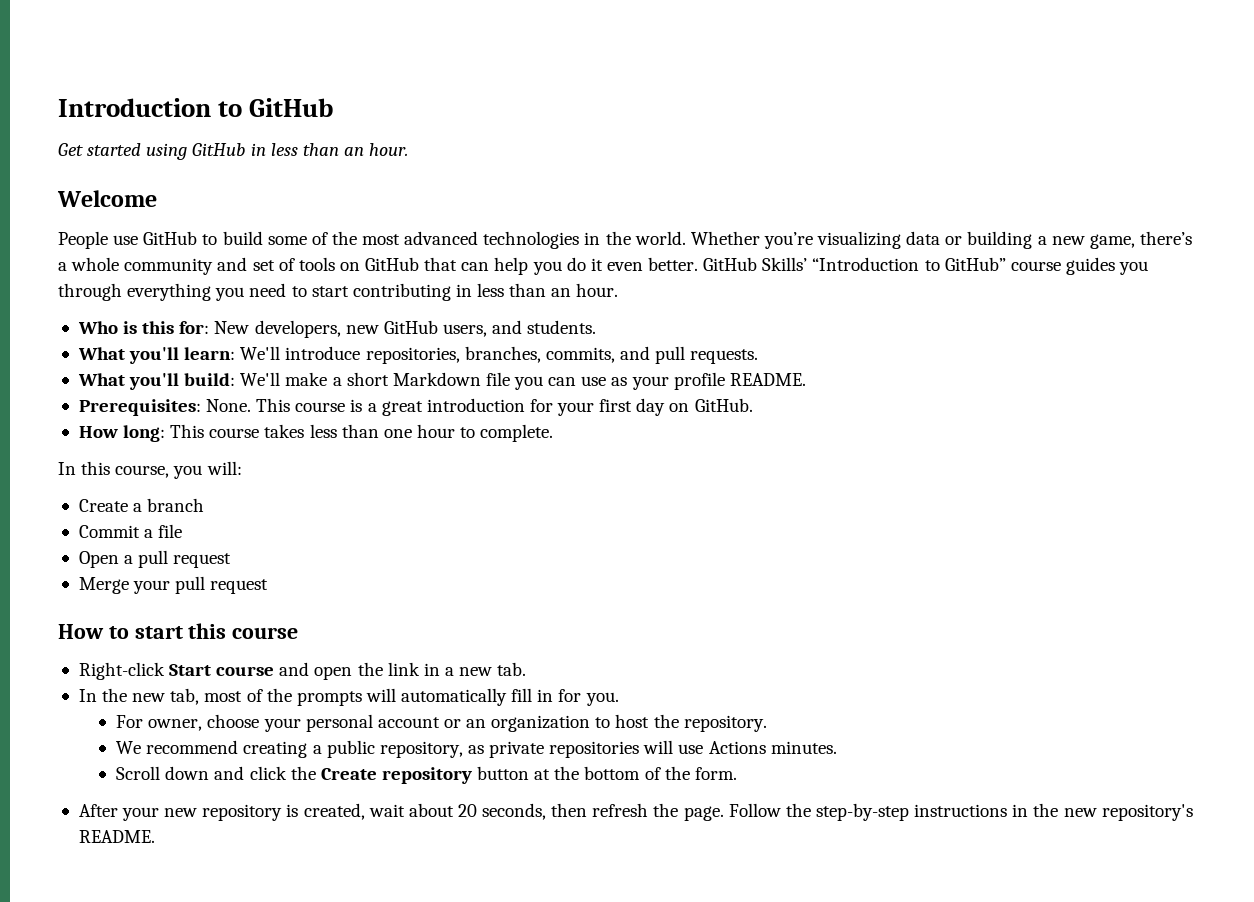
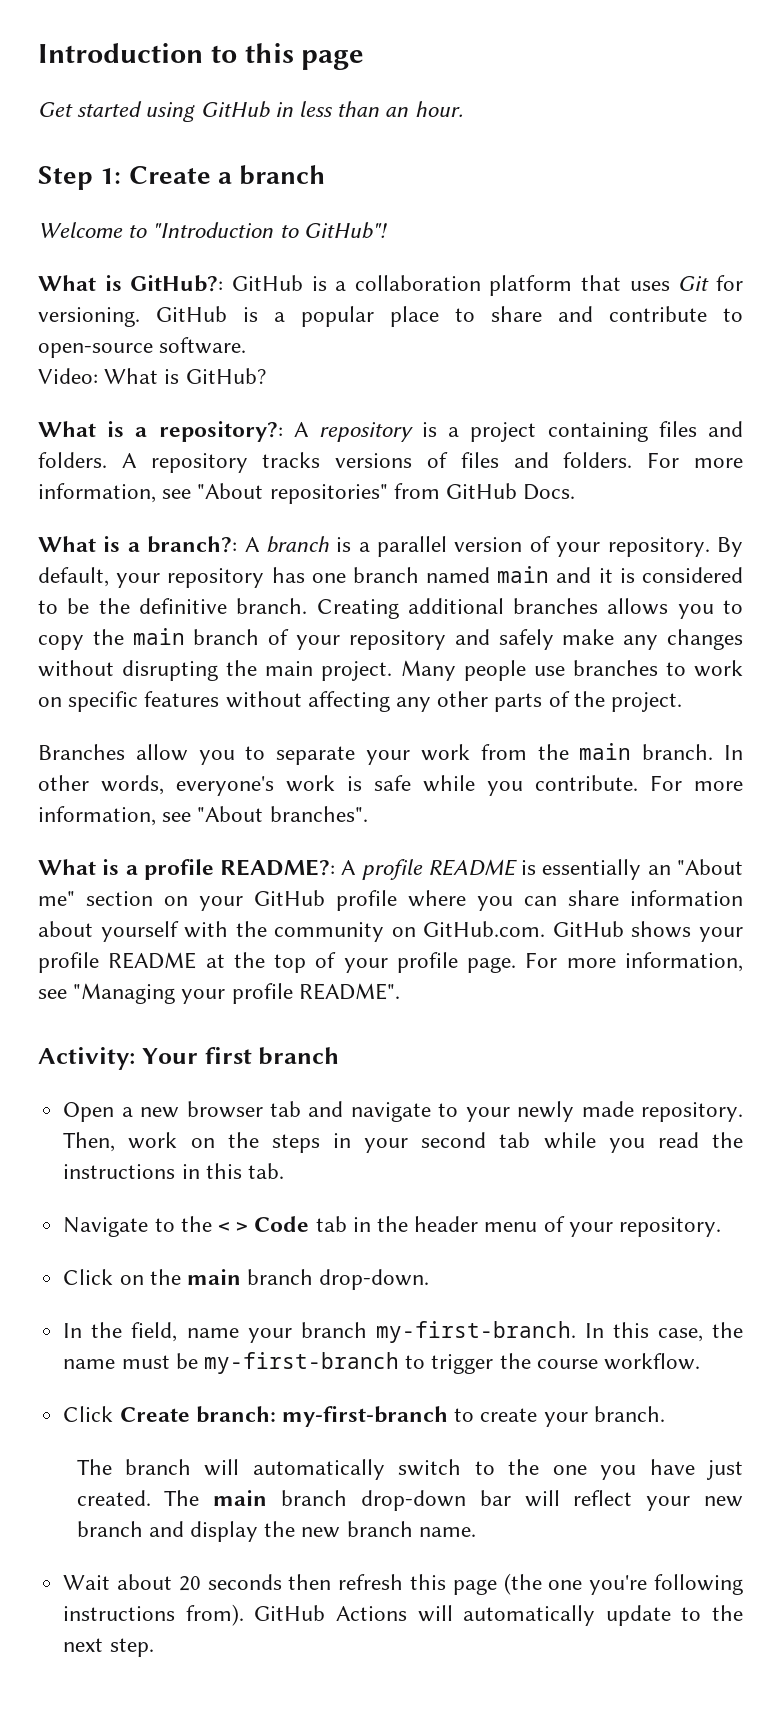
- Introduction to GitHub
+ Introduction to this page
- Welcome
- People use GitHub to build some of the most advanced technologies in the world. Whether you’re visualizing data or building a new game, there’s a whole community and set of tools on GitHub that can help you do it even better. GitHub Skills’ “Introduction to GitHub” course guides you through everything you need to start contributing in less than an hour.
- Who is this for: New developers, new GitHub users, and students.
- What you'll learn: We'll introduce repositories, branches, commits, and pull requests.
- What you'll build: We'll make a short Markdown file you can use as your profile README.
- Prerequisites: None. This course is a great introduction for your first day on GitHub.
- How long: This course takes less than one hour to complete.
- In this course, you will:
- Create a branch
- Commit a file
- Open a pull request
- Merge your pull request
- How to start this course
- Right-click Start course and open the link in a new tab.
- In the new tab, most of the prompts will automatically fill in for you.
- For owner, choose your personal account or an organization to host the repository.
- We recommend creating a public repository, as private repositories will use Actions minutes.
- Scroll down and click the Create repository button at the bottom of the form.
- After your new repository is created, wait about 20 seconds, then refresh the page. Follow the step-by-step instructions in the new repository's README.
+ Step 1: Create a branch
+ Welcome to "Introduction to GitHub"!
+ What is GitHub?: GitHub is a collaboration platform that uses Git for versioning. GitHub is a popular place to share and contribute to open-source software.
+ Video: What is GitHub?
+ What is a repository?: A repository is a project containing files and folders. A repository tracks versions of files and folders. For more information, see "About repositories" from GitHub Docs.
+ What is a branch?: A branch is a parallel version of your repository. By default, your repository has one branch named main and it is considered to be the definitive branch. Creating additional branches allows you to copy the main branch of your repository and safely make any changes without disrupting the main project. Many people use branches to work on specific features without affecting any other parts of the project.
+ Branches allow you to separate your work from the main branch. In other words, everyone's work is safe while you contribute. For more information, see "About branches".
+ What is a profile README?: A profile README is essentially an "About me" section on your GitHub profile where you can share information about yourself with the community on GitHub.com. GitHub shows your profile README at the top of your profile page. For more information, see "Managing your profile README".
+ Activity: Your first branch
+ Open a new browser tab and navigate to your newly made repository. Then, work on the steps in your second tab while you read the instructions in this tab.
+ Navigate to the < > Code tab in the header menu of your repository.
+ Click on the main branch drop-down.
+ In the field, name your branch my-first-branch. In this case, the name must be my-first-branch to trigger the course workflow.
+ Click Create branch: my-first-branch to create your branch.
+ The branch will automatically switch to the one you have just created. The main branch drop-down bar will reflect your new branch and display the new branch name.
+ Wait about 20 seconds then refresh this page (the one you're following instructions from). GitHub Actions will automatically update to the next step.

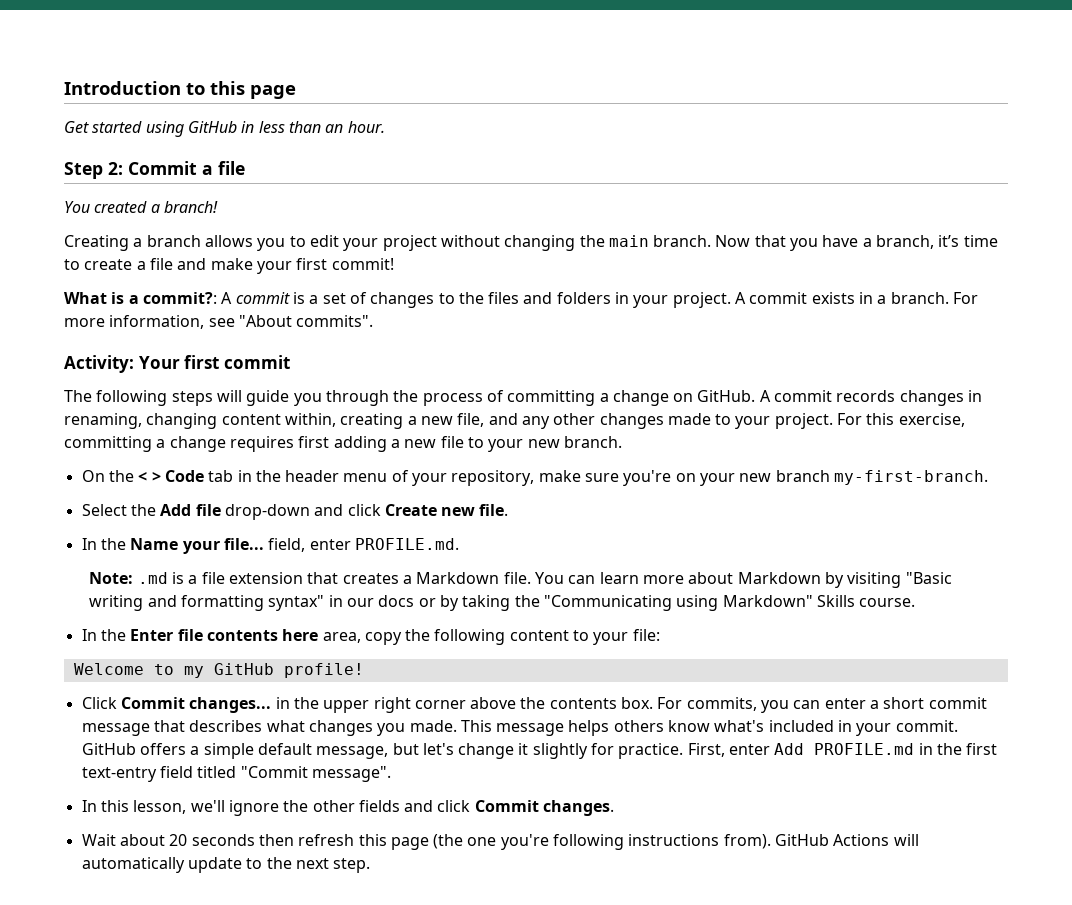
- Step 1: Create a branch
- Welcome to "Introduction to GitHub"!
- What is GitHub?: GitHub is a collaboration platform that uses Git for versioning. GitHub is a popular place to share and contribute to open-source software.
- Video: What is GitHub?
- What is a repository?: A repository is a project containing files and folders. A repository tracks versions of files and folders. For more information, see "About repositories" from GitHub Docs.
- What is a branch?: A branch is a parallel version of your repository. By default, your repository has one branch named main and it is considered to be the definitive branch. Creating additional branches allows you to copy the main branch of your repository and safely make any changes without disrupting the main project. Many people use branches to work on specific features without affecting any other parts of the project.
- Branches allow you to separate your work from the main branch. In other words, everyone's work is safe while you contribute. For more information, see "About branches".
- What is a profile README?: A profile README is essentially an "About me" section on your GitHub profile where you can share information about yourself with the community on GitHub.com. GitHub shows your profile README at the top of your profile page. For more information, see "Managing your profile README".
- Activity: Your first branch
- Open a new browser tab and navigate to your newly made repository. Then, work on the steps in your second tab while you read the instructions in this tab.
- Navigate to the < > Code tab in the header menu of your repository.
- Click on the main branch drop-down.
- In the field, name your branch my-first-branch. In this case, the name must be my-first-branch to trigger the course workflow.
- Click Create branch: my-first-branch to create your branch.
- The branch will automatically switch to the one you have just created. The main branch drop-down bar will reflect your new branch and display the new branch name.
+ Step 2: Commit a file
+ You created a branch!
+ Creating a branch allows you to edit your project without changing the main branch. Now that you have a branch, it’s time to create a file and make your first commit!
+ What is a commit?: A commit is a set of changes to the files and folders in your project. A commit exists in a branch. For more information, see "About commits".
+ Activity: Your first commit
+ The following steps will guide you through the process of committing a change on GitHub. A commit records changes in renaming, changing content within, creating a new file, and any other changes made to your project. For this exercise, committing a change requires first adding a new file to your new branch.
+ On the < > Code tab in the header menu of your repository, make sure you're on your new branch my-first-branch.
+ Select the Add file drop-down and click Create new file.
+ In the Name your file... field, enter PROFILE.md.
+ Note: .md is a file extension that creates a Markdown file. You can learn more about Markdown by visiting "Basic writing and formatting syntax" in our docs or by taking the "Communicating using Markdown" Skills course.
+ In the Enter file contents here area, copy the following content to your file:
+ Welcome to my GitHub profile!
+ Click Commit changes... in the upper right corner above the contents box. For commits, you can enter a short commit message that describes what changes you made. This message helps others know what's included in your commit. GitHub offers a simple default message, but let's change it slightly for practice. First, enter Add PROFILE.md in the first text-entry field titled "Commit message".
+ In this lesson, we'll ignore the other fields and click Commit changes.

